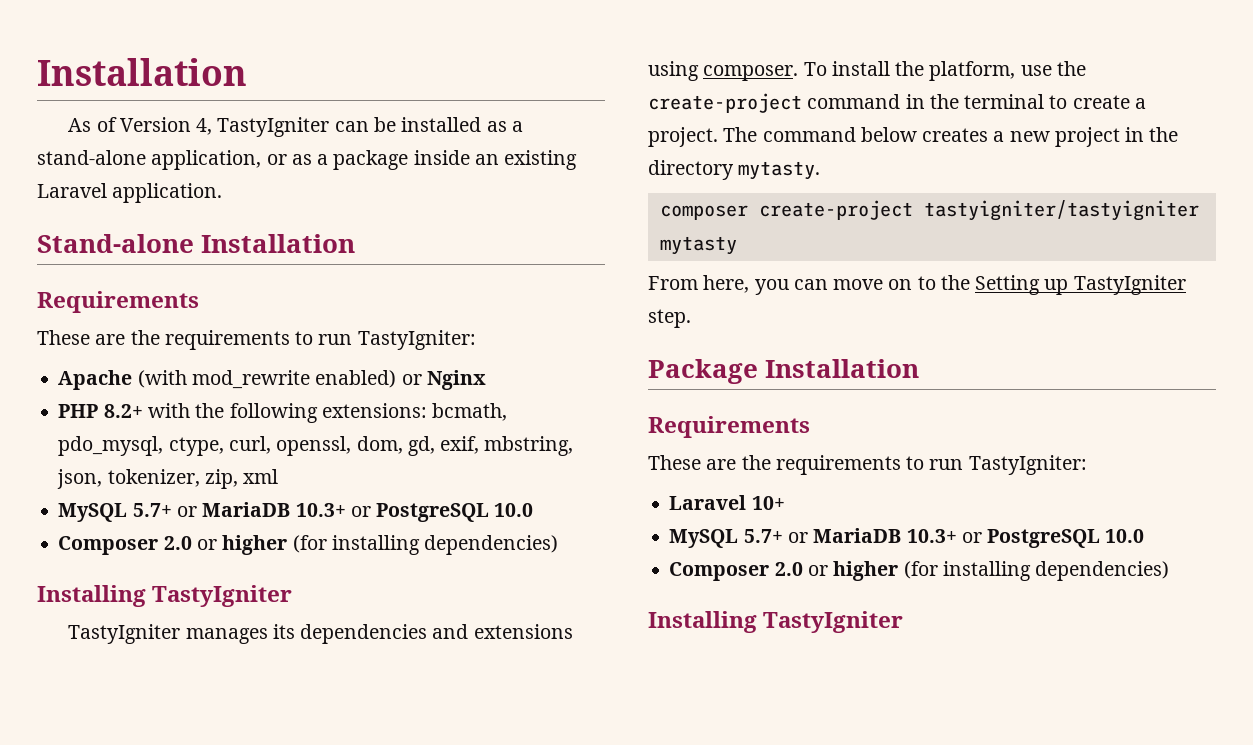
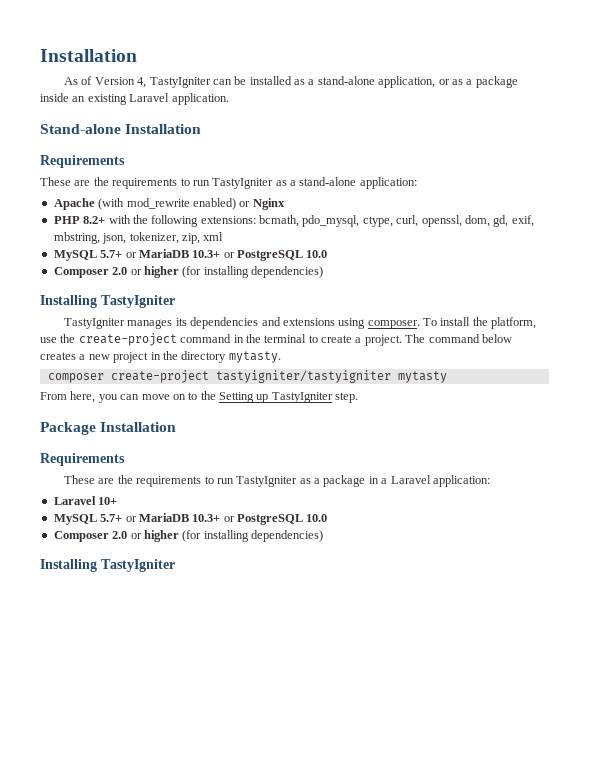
  Stand-alone Installation
  Requirements
- These are the requirements to run TastyIgniter:
+ These are the requirements to run TastyIgniter as a stand-alone application:
  Package Installation
  Requirements
- These are the requirements to run TastyIgniter:
+ These are the requirements to run TastyIgniter as a package in a Laravel application:

